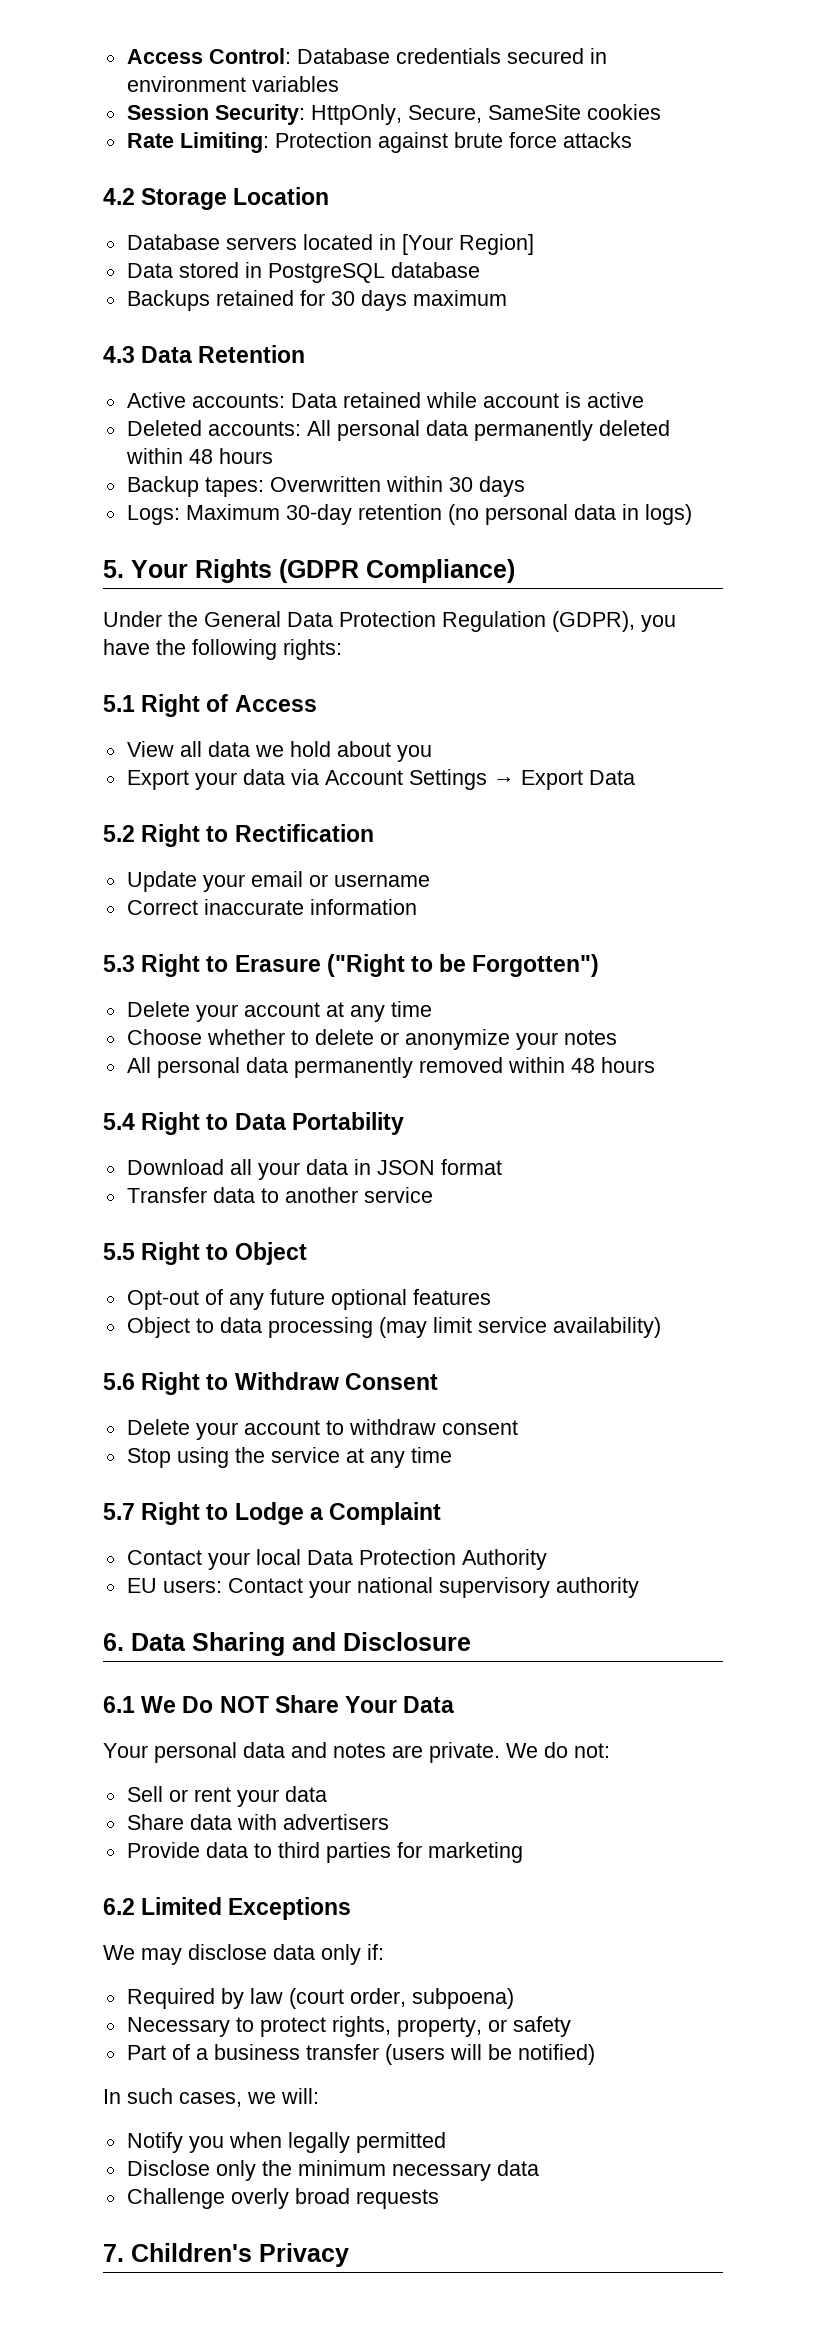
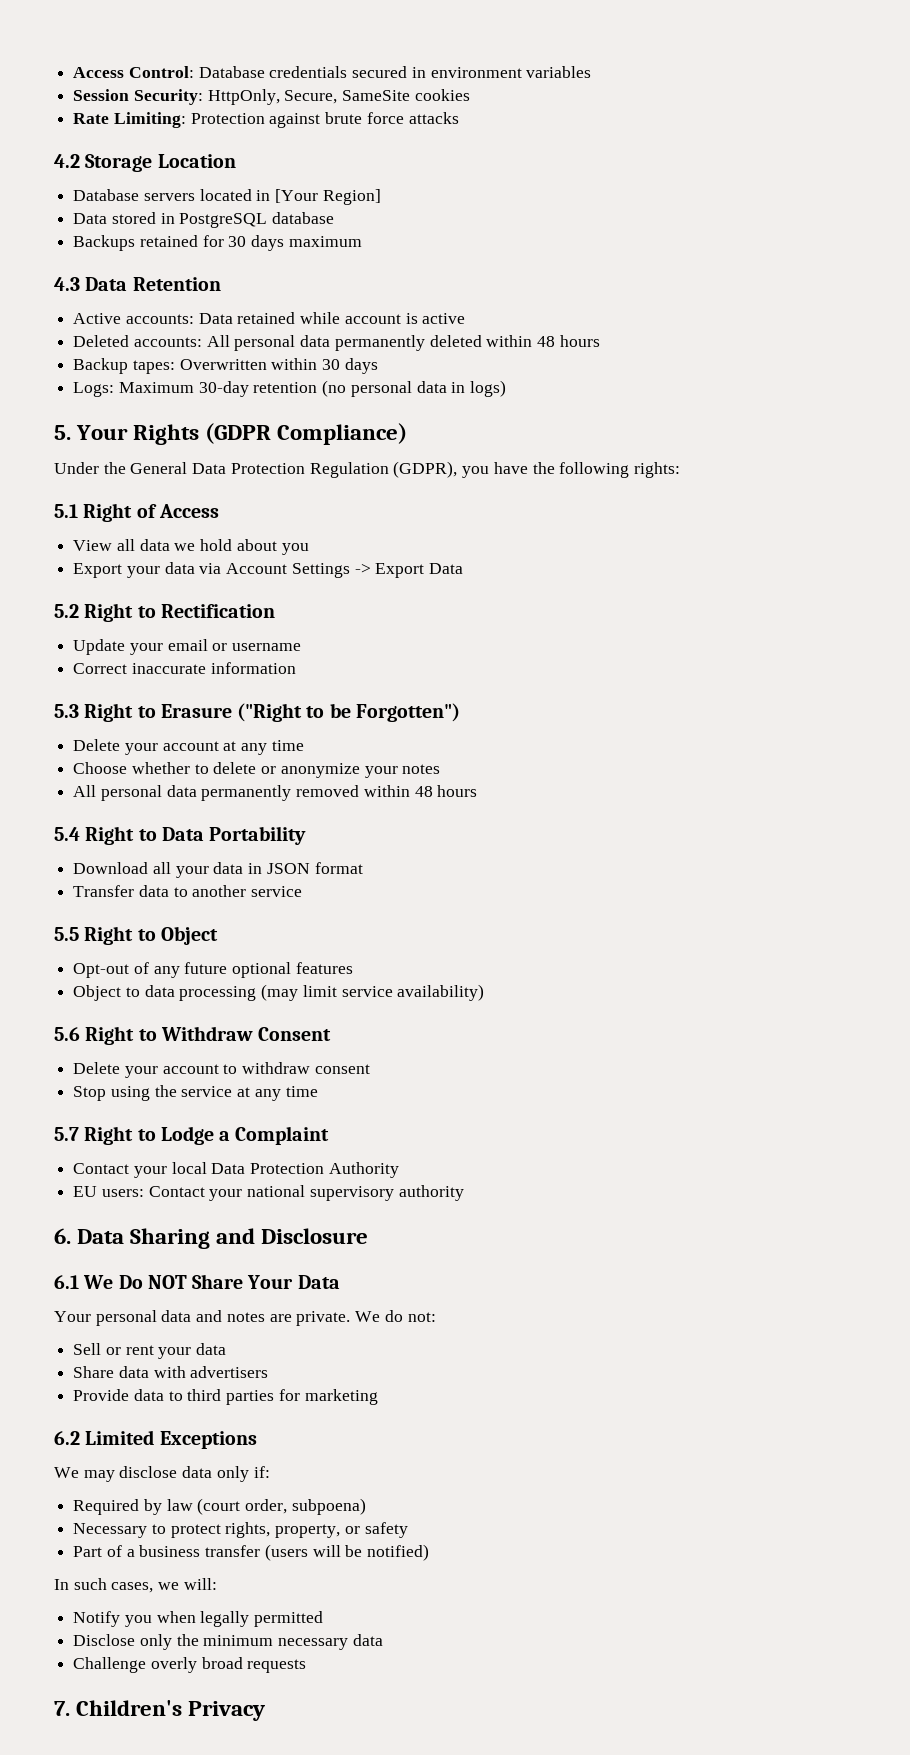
- Export your data via Account Settings → Export Data
+ Export your data via Account Settings -> Export Data

